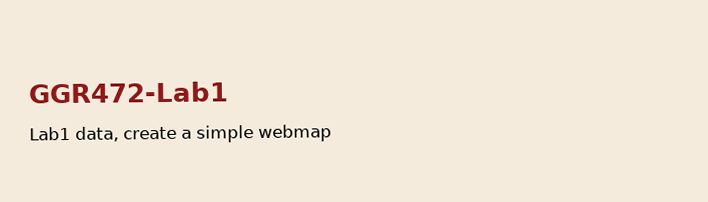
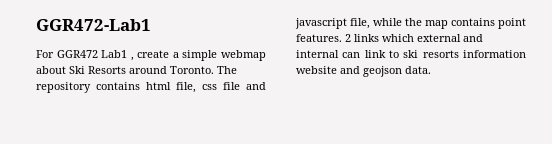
- Lab1 data, create a simple webmap
+ For GGR472 Lab1 , create a simple webmap about Ski Resorts around Toronto. The repository contains html file, css file and javascript file, while the map contains point features. 2 links which external and internal can link to ski resorts information website and geojson data.

